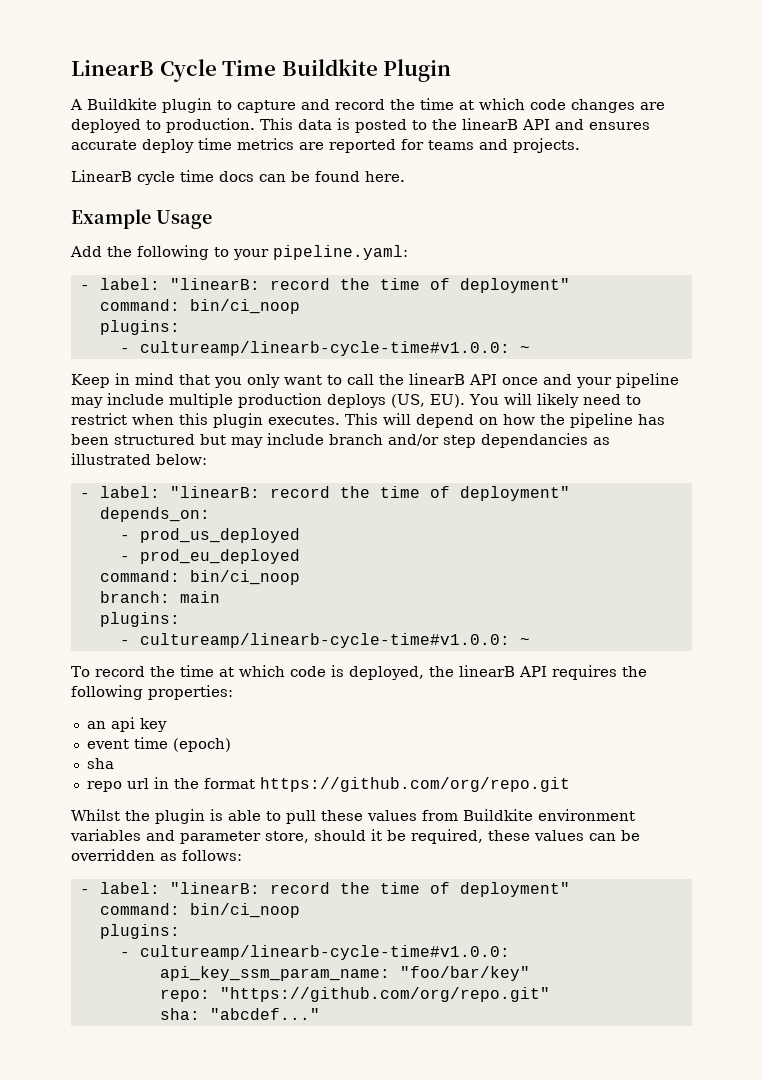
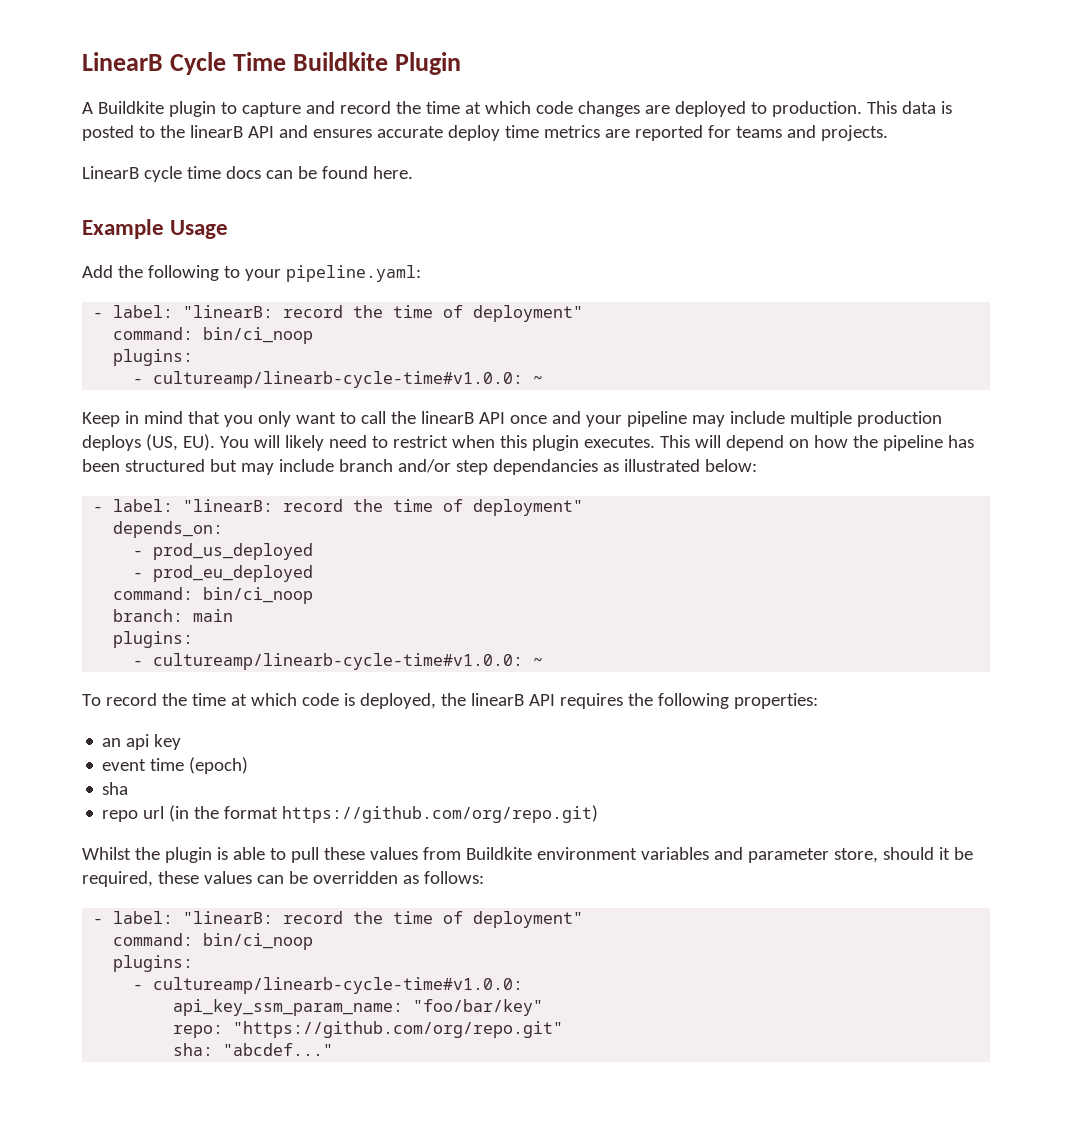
- repo url in the format https://github.com/org/repo.git
+ repo url (in the format https://github.com/org/repo.git)

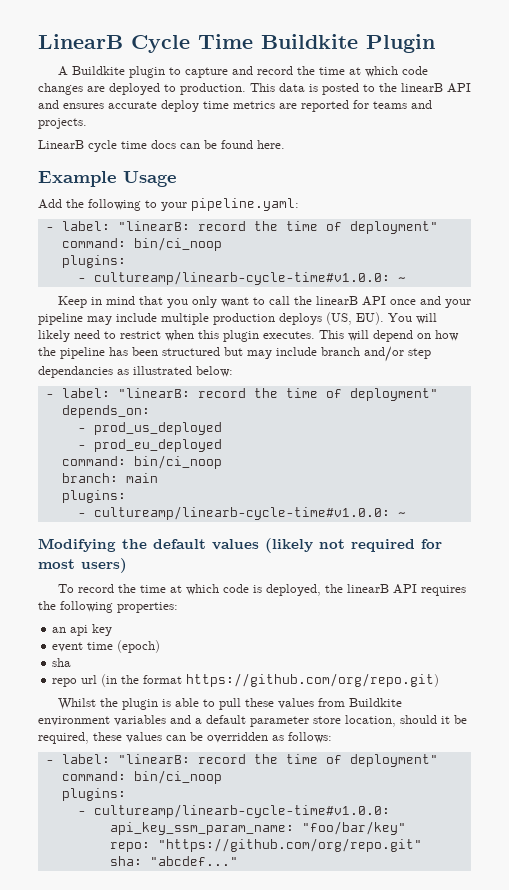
+ Modifying the default values (likely not required for most users)
- Whilst the plugin is able to pull these values from Buildkite environment variables and parameter store, should it be required, these values can be overridden as follows:
+ Whilst the plugin is able to pull these values from Buildkite environment variables and a default parameter store location, should it be required, these values can be overridden as follows:

